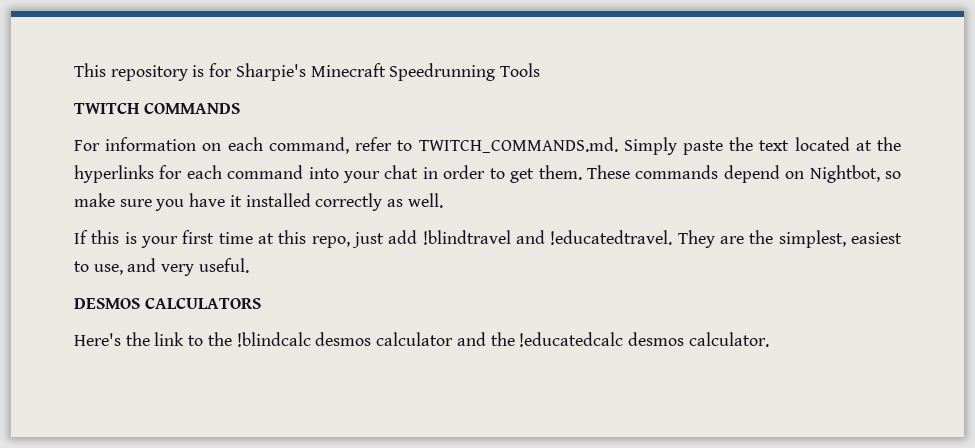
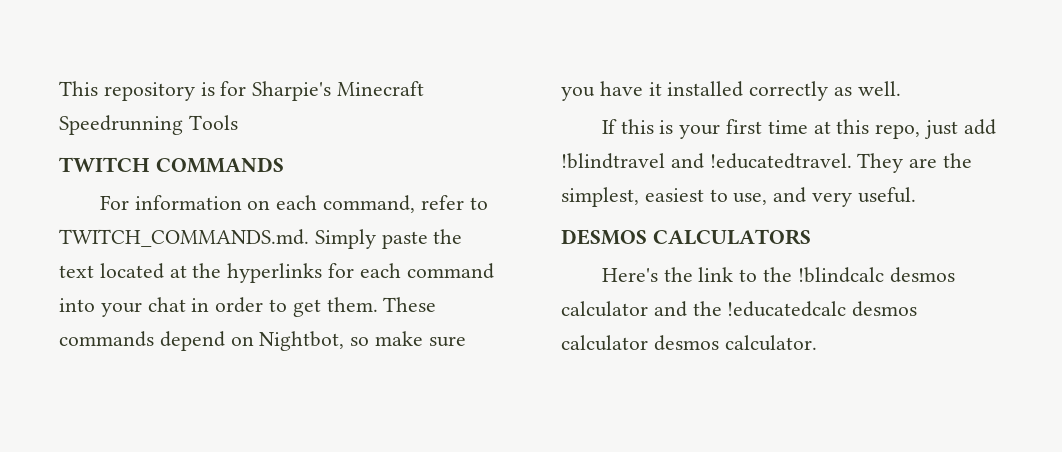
- Here's the link to the !blindcalc desmos calculator and the !educatedcalc desmos calculator.
+ Here's the link to the !blindcalc desmos calculator and the !educatedcalc desmos calculator desmos calculator.

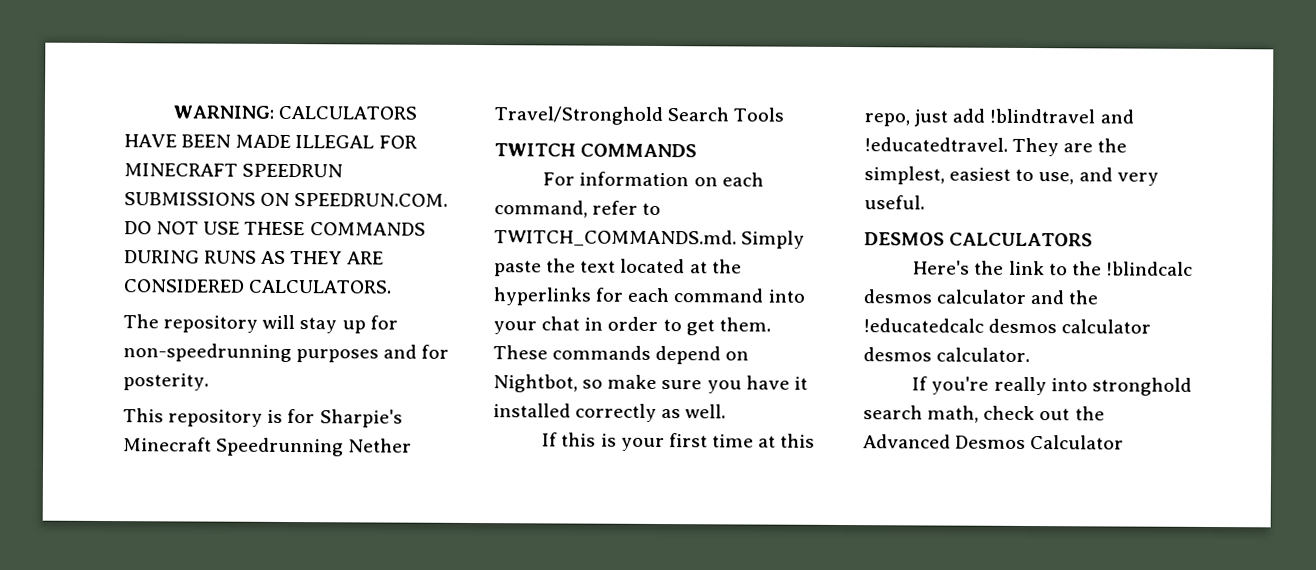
+ WARNING: CALCULATORS HAVE BEEN MADE ILLEGAL FOR MINECRAFT SPEEDRUN SUBMISSIONS ON SPEEDRUN.COM. DO NOT USE THESE COMMANDS DURING RUNS AS THEY ARE CONSIDERED CALCULATORS.
+ The repository will stay up for non-speedrunning purposes and for posterity.
- This repository is for Sharpie's Minecraft Speedrunning Tools
+ This repository is for Sharpie's Minecraft Speedrunning Nether Travel/Stronghold Search Tools
+ If you're really into stronghold search math, check out the Advanced Desmos Calculator

